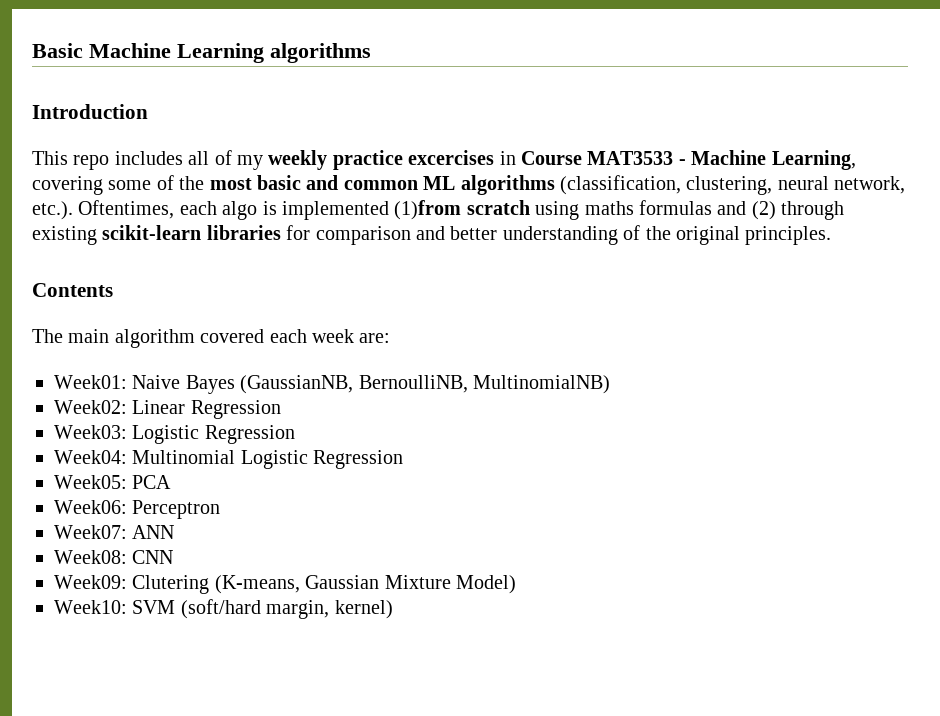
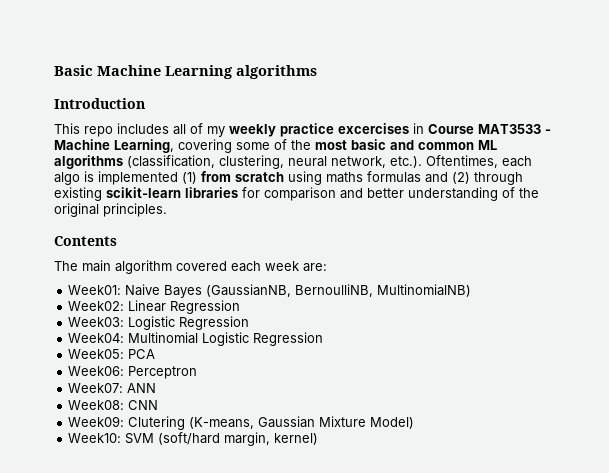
- This repo includes all of my weekly practice excercises in Course MAT3533 - Machine Learning, covering some of the most basic and common ML algorithms (classification, clustering, neural network, etc.). Oftentimes, each algo is implemented (1)from scratch using maths formulas and (2) through existing scikit-learn libraries for comparison and better understanding of the original principles.
+ This repo includes all of my weekly practice excercises in Course MAT3533 - Machine Learning, covering some of the most basic and common ML algorithms (classification, clustering, neural network, etc.). Oftentimes, each algo is implemented (1) from scratch using maths formulas and (2) through existing scikit-learn libraries for comparison and better understanding of the original principles.

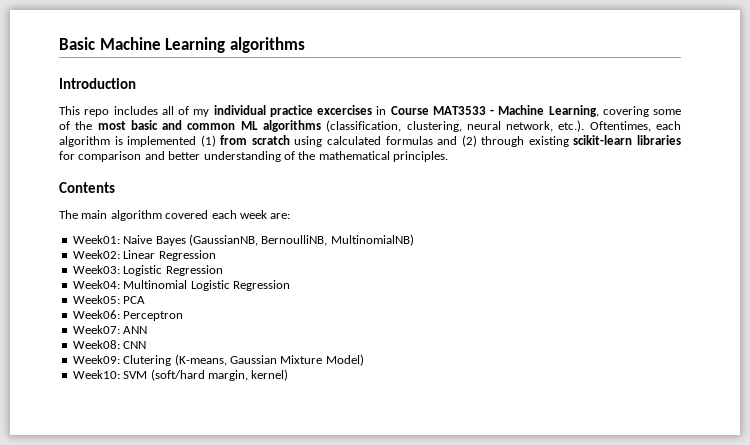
- This repo includes all of my weekly practice excercises in Course MAT3533 - Machine Learning, covering some of the most basic and common ML algorithms (classification, clustering, neural network, etc.). Oftentimes, each algo is implemented (1) from scratch using maths formulas and (2) through existing scikit-learn libraries for comparison and better understanding of the original principles.
+ This repo includes all of my individual practice excercises in Course MAT3533 - Machine Learning, covering some of the most basic and common ML algorithms (classification, clustering, neural network, etc.). Oftentimes, each algorithm is implemented (1) from scratch using calculated formulas and (2) through existing scikit-learn libraries for comparison and better understanding of the mathematical principles.

